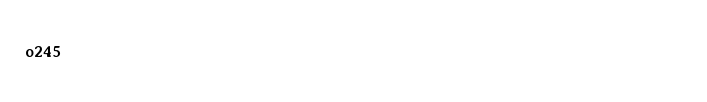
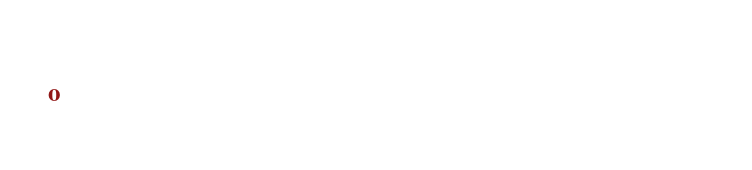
- o245
+ o

